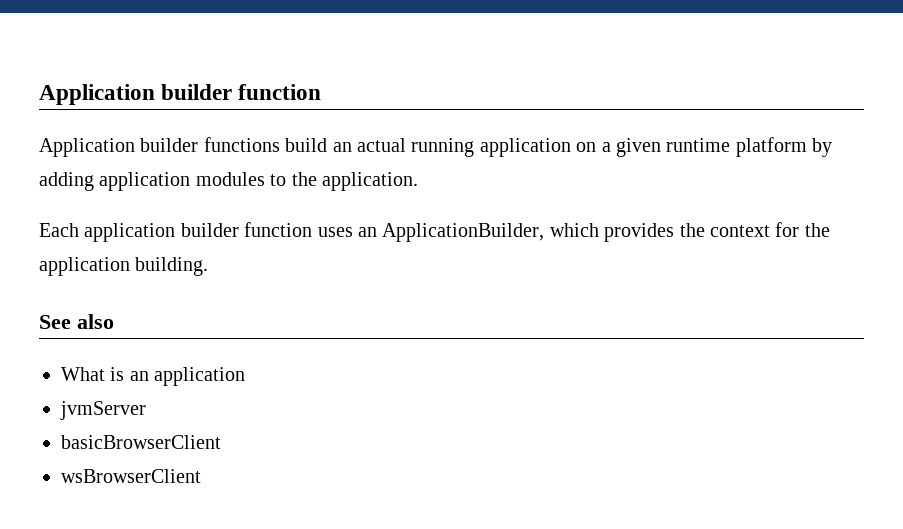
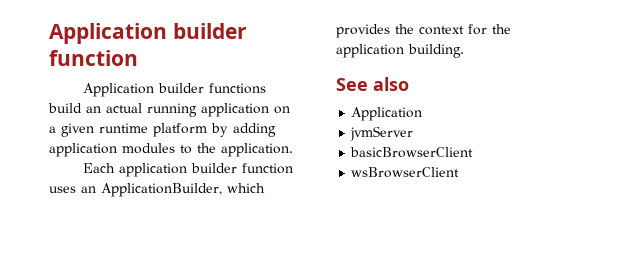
  See also
- What is an application
+ Application

